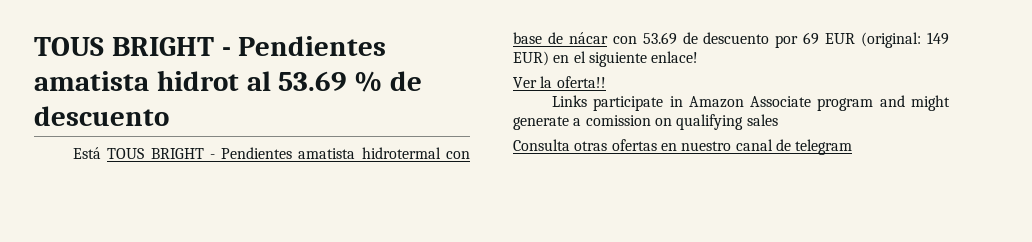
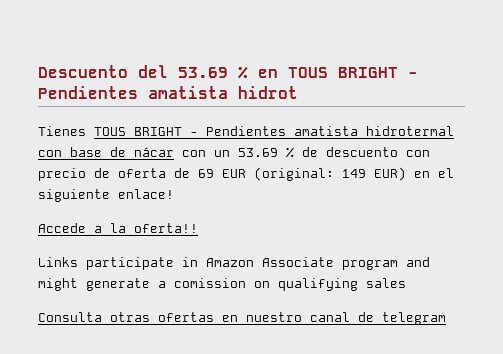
- TOUS BRIGHT - Pendientes amatista hidrot al 53.69 % de descuento
- Está TOUS BRIGHT - Pendientes amatista hidrotermal con base de nácar con 53.69 de descuento por 69 EUR (original: 149 EUR) en el siguiente enlace!
+ Descuento del 53.69 % en TOUS BRIGHT - Pendientes amatista hidrot
+ Tienes TOUS BRIGHT - Pendientes amatista hidrotermal con base de nácar con un 53.69 % de descuento con precio de oferta de 69 EUR (original: 149 EUR) en el siguiente enlace!
- Ver la oferta!!
+ Accede a la oferta!!

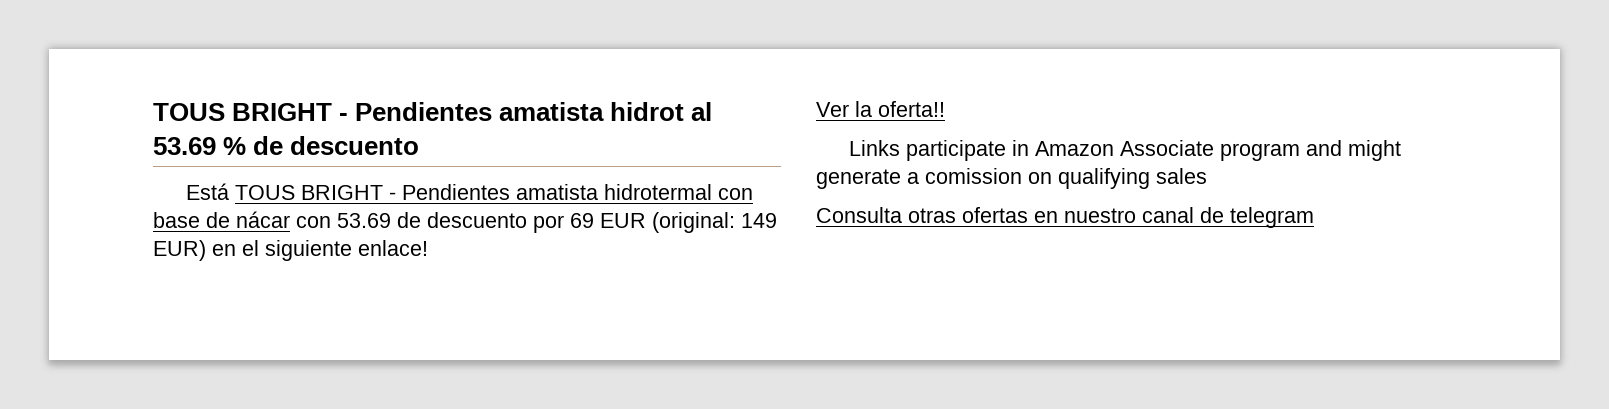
- Descuento del 53.69 % en TOUS BRIGHT - Pendientes amatista hidrot
- Tienes TOUS BRIGHT - Pendientes amatista hidrotermal con base de nácar con un 53.69 % de descuento con precio de oferta de 69 EUR (original: 149 EUR) en el siguiente enlace!
+ TOUS BRIGHT - Pendientes amatista hidrot al 53.69 % de descuento
+ Está TOUS BRIGHT - Pendientes amatista hidrotermal con base de nácar con 53.69 de descuento por 69 EUR (original: 149 EUR) en el siguiente enlace!
- Accede a la oferta!!
+ Ver la oferta!!

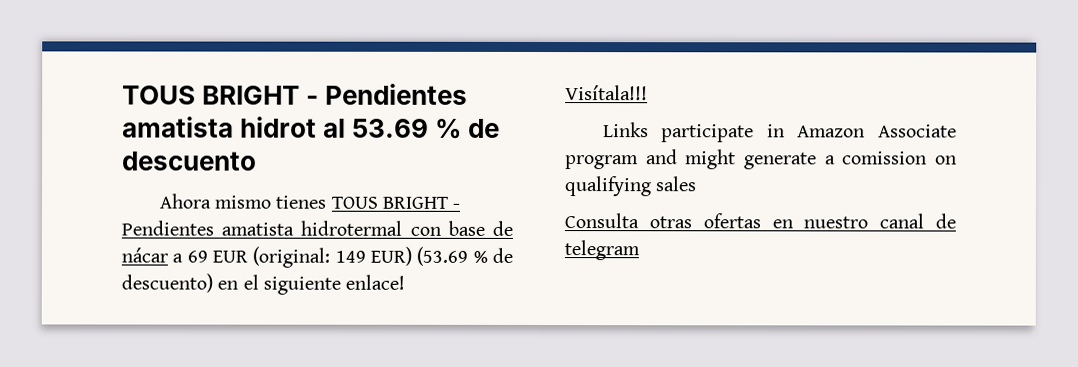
- Está TOUS BRIGHT - Pendientes amatista hidrotermal con base de nácar con 53.69 de descuento por 69 EUR (original: 149 EUR) en el siguiente enlace!
+ Ahora mismo tienes TOUS BRIGHT - Pendientes amatista hidrotermal con base de nácar a 69 EUR (original: 149 EUR) (53.69 % de descuento) en el siguiente enlace!
- Ver la oferta!!
+ Visítala!!!

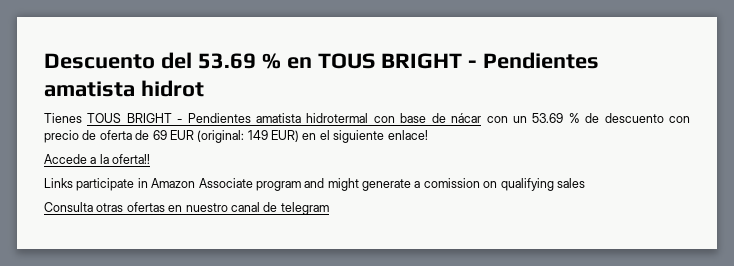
- TOUS BRIGHT - Pendientes amatista hidrot al 53.69 % de descuento
- Ahora mismo tienes TOUS BRIGHT - Pendientes amatista hidrotermal con base de nácar a 69 EUR (original: 149 EUR) (53.69 % de descuento) en el siguiente enlace!
+ Descuento del 53.69 % en TOUS BRIGHT - Pendientes amatista hidrot
+ Tienes TOUS BRIGHT - Pendientes amatista hidrotermal con base de nácar con un 53.69 % de descuento con precio de oferta de 69 EUR (original: 149 EUR) en el siguiente enlace!
- Visítala!!!
+ Accede a la oferta!!

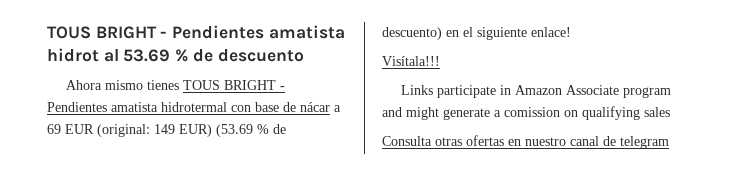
- Descuento del 53.69 % en TOUS BRIGHT - Pendientes amatista hidrot
- Tienes TOUS BRIGHT - Pendientes amatista hidrotermal con base de nácar con un 53.69 % de descuento con precio de oferta de 69 EUR (original: 149 EUR) en el siguiente enlace!
+ TOUS BRIGHT - Pendientes amatista hidrot al 53.69 % de descuento
+ Ahora mismo tienes TOUS BRIGHT - Pendientes amatista hidrotermal con base de nácar a 69 EUR (original: 149 EUR) (53.69 % de descuento) en el siguiente enlace!
- Accede a la oferta!!
+ Visítala!!!

